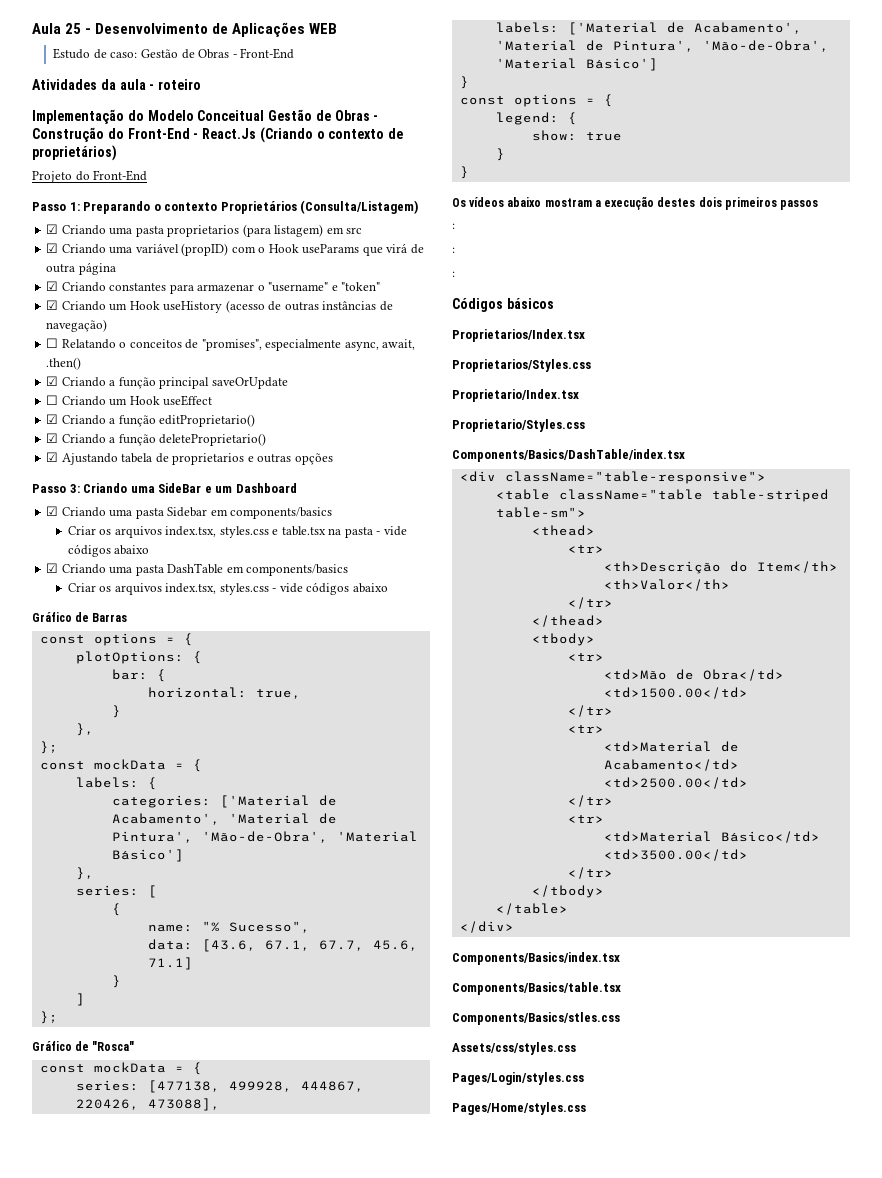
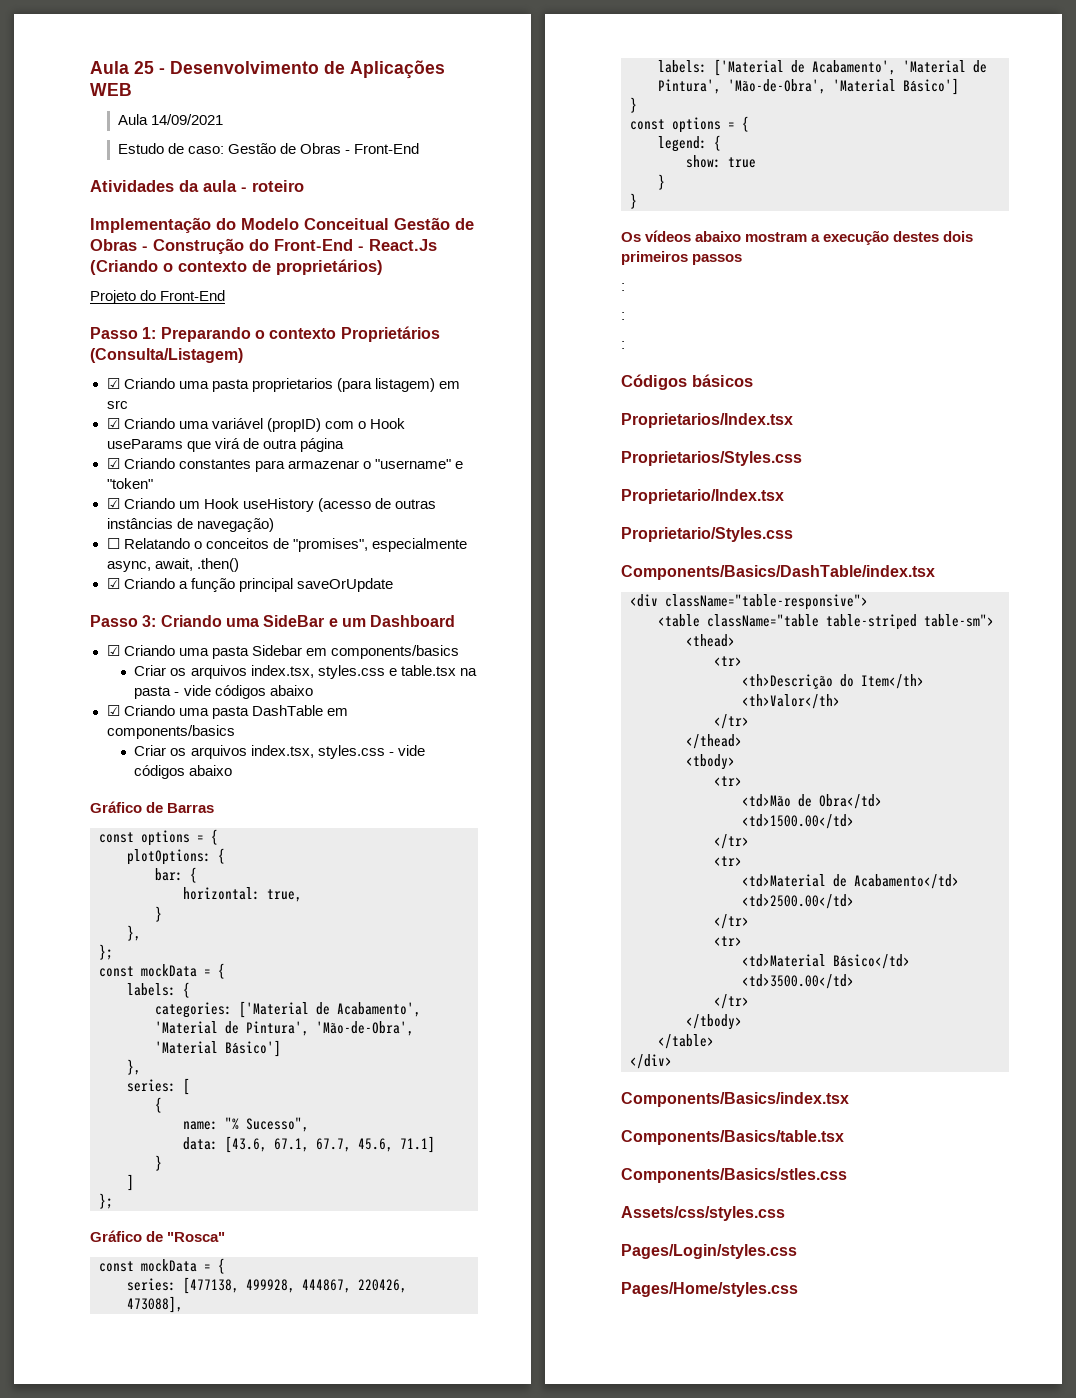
+ Aula 14/09/2021
- ☐ Criando um Hook useEffect
- ☑ Criando a função editProprietario()
- ☑ Criando a função deleteProprietario()
- ☑ Ajustando tabela de proprietarios e outras opções

